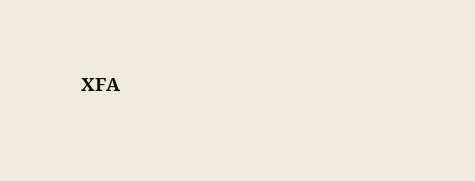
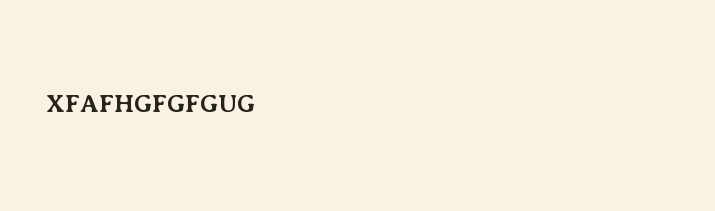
- XFA
+ XFAFHGFGFGUG

